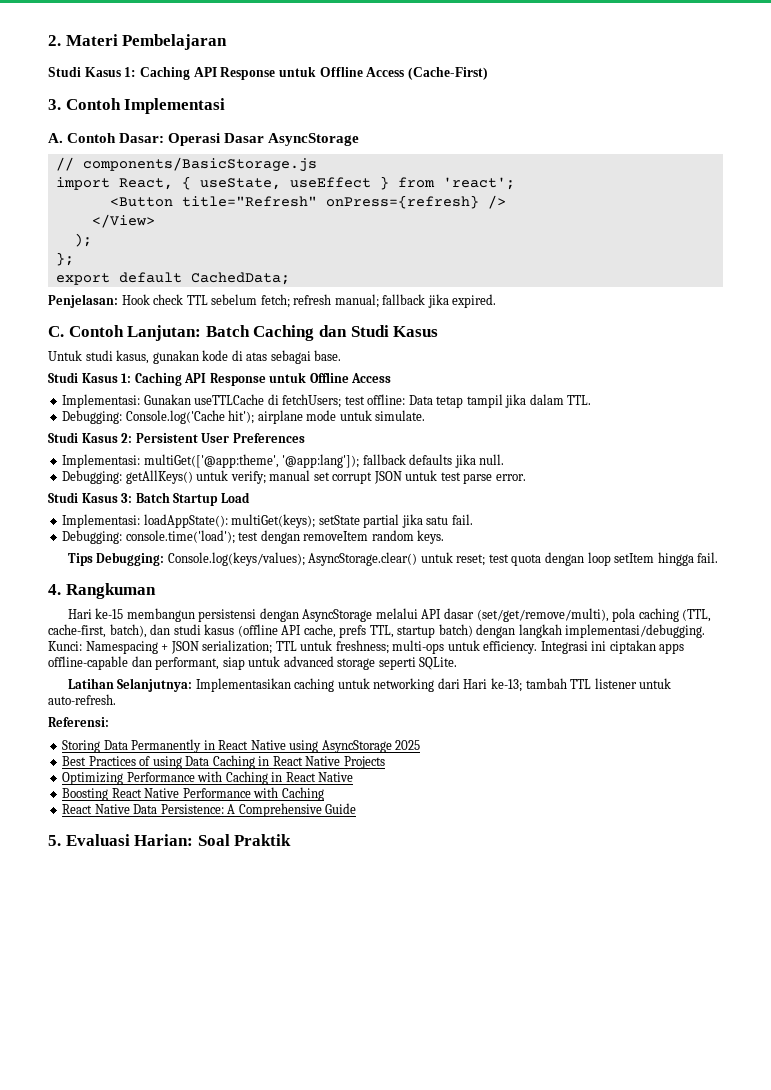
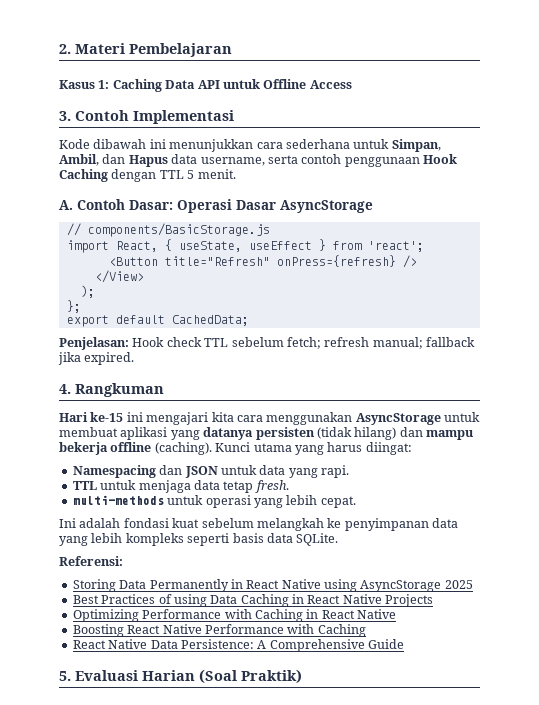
- Studi Kasus 1: Caching API Response untuk Offline Access (Cache-First)
+ Kasus 1: Caching Data API untuk Offline Access
+ Kode dibawah ini menunjukkan cara sederhana untuk Simpan, Ambil, dan Hapus data username, serta contoh penggunaan Hook Caching dengan TTL 5 menit.
- C. Contoh Lanjutan: Batch Caching dan Studi Kasus
- Untuk studi kasus, gunakan kode di atas sebagai base.
- Studi Kasus 1: Caching API Response untuk Offline Access
- Implementasi: Gunakan useTTLCache di fetchUsers; test offline: Data tetap tampil jika dalam TTL.
- Debugging: Console.log('Cache hit'); airplane mode untuk simulate.
- Studi Kasus 2: Persistent User Preferences
- Implementasi: multiGet(['@app:theme', '@app:lang']); fallback defaults jika null.
- Debugging: getAllKeys() untuk verify; manual set corrupt JSON untuk test parse error.
- Studi Kasus 3: Batch Startup Load
- Implementasi: loadAppState(): multiGet(keys); setState partial jika satu fail.
- Debugging: console.time('load'); test dengan removeItem random keys.
- Tips Debugging: Console.log(keys/values); AsyncStorage.clear() untuk reset; test quota dengan loop setItem hingga fail.
  4. Rangkuman
- Hari ke-15 membangun persistensi dengan AsyncStorage melalui API dasar (set/get/remove/multi), pola caching (TTL, cache-first, batch), dan studi kasus (offline API cache, prefs TTL, startup batch) dengan langkah implementasi/debugging. Kunci: Namespacing + JSON serialization; TTL untuk freshness; multi-ops untuk efficiency. Integrasi ini ciptakan apps offline-capable dan performant, siap untuk advanced storage seperti SQLite.
- Latihan Selanjutnya: Implementasikan caching untuk networking dari Hari ke-13; tambah TTL listener untuk auto-refresh.
+ Hari ke-15 ini mengajari kita cara menggunakan AsyncStorage untuk membuat aplikasi yang datanya persisten (tidak hilang) dan mampu bekerja offline (caching). Kunci utama yang harus diingat:
+ Namespacing dan JSON untuk data yang rapi.
+ TTL untuk menjaga data tetap fresh.
+ multi-methods untuk operasi yang lebih cepat.
+ Ini adalah fondasi kuat sebelum melangkah ke penyimpanan data yang lebih kompleks seperti basis data SQLite.
- 5. Evaluasi Harian: Soal Praktik
+ 5. Evaluasi Harian (Soal Praktik)

